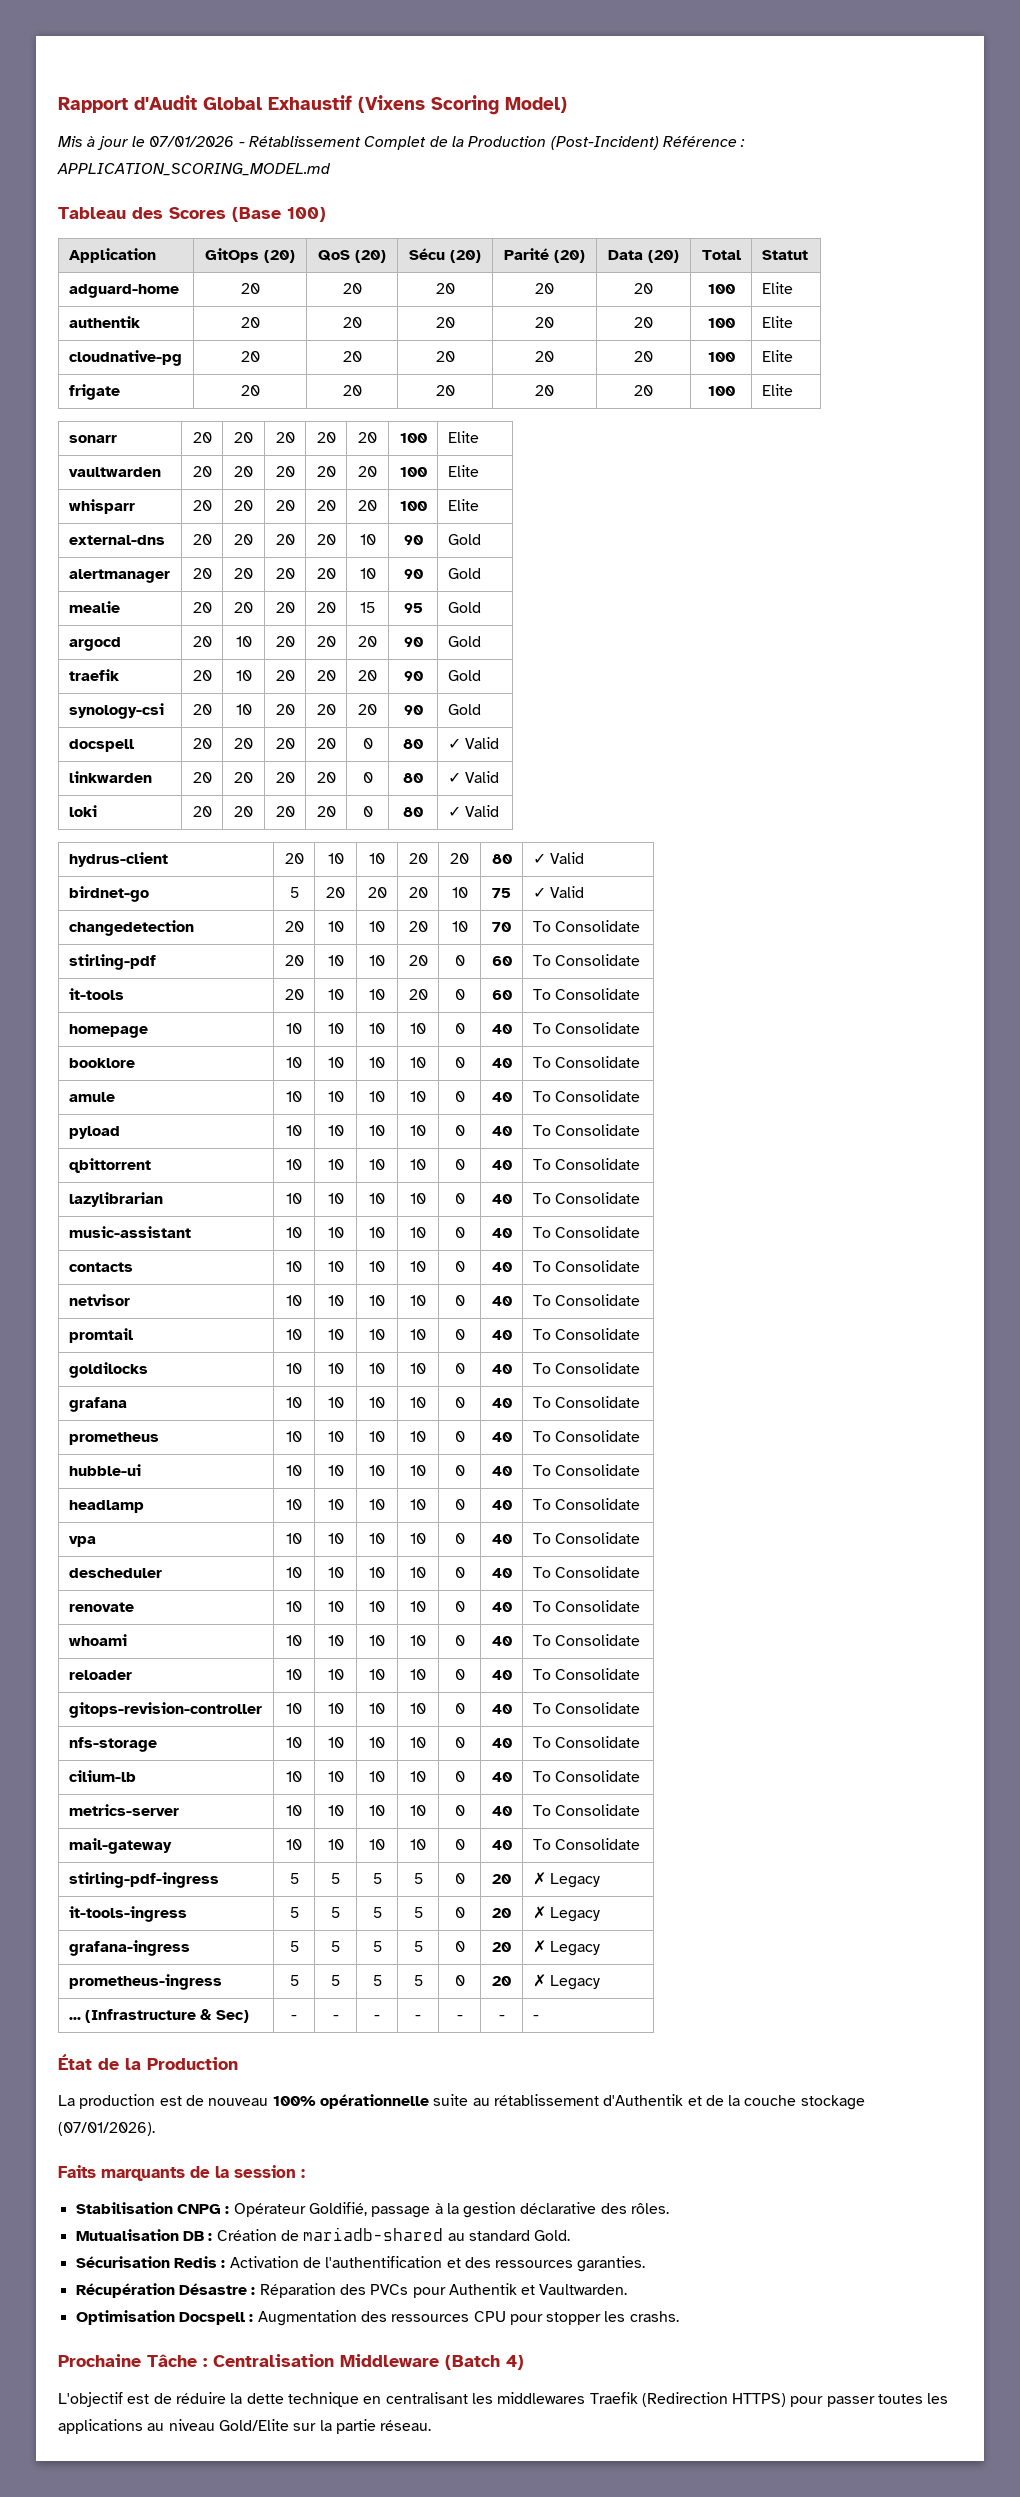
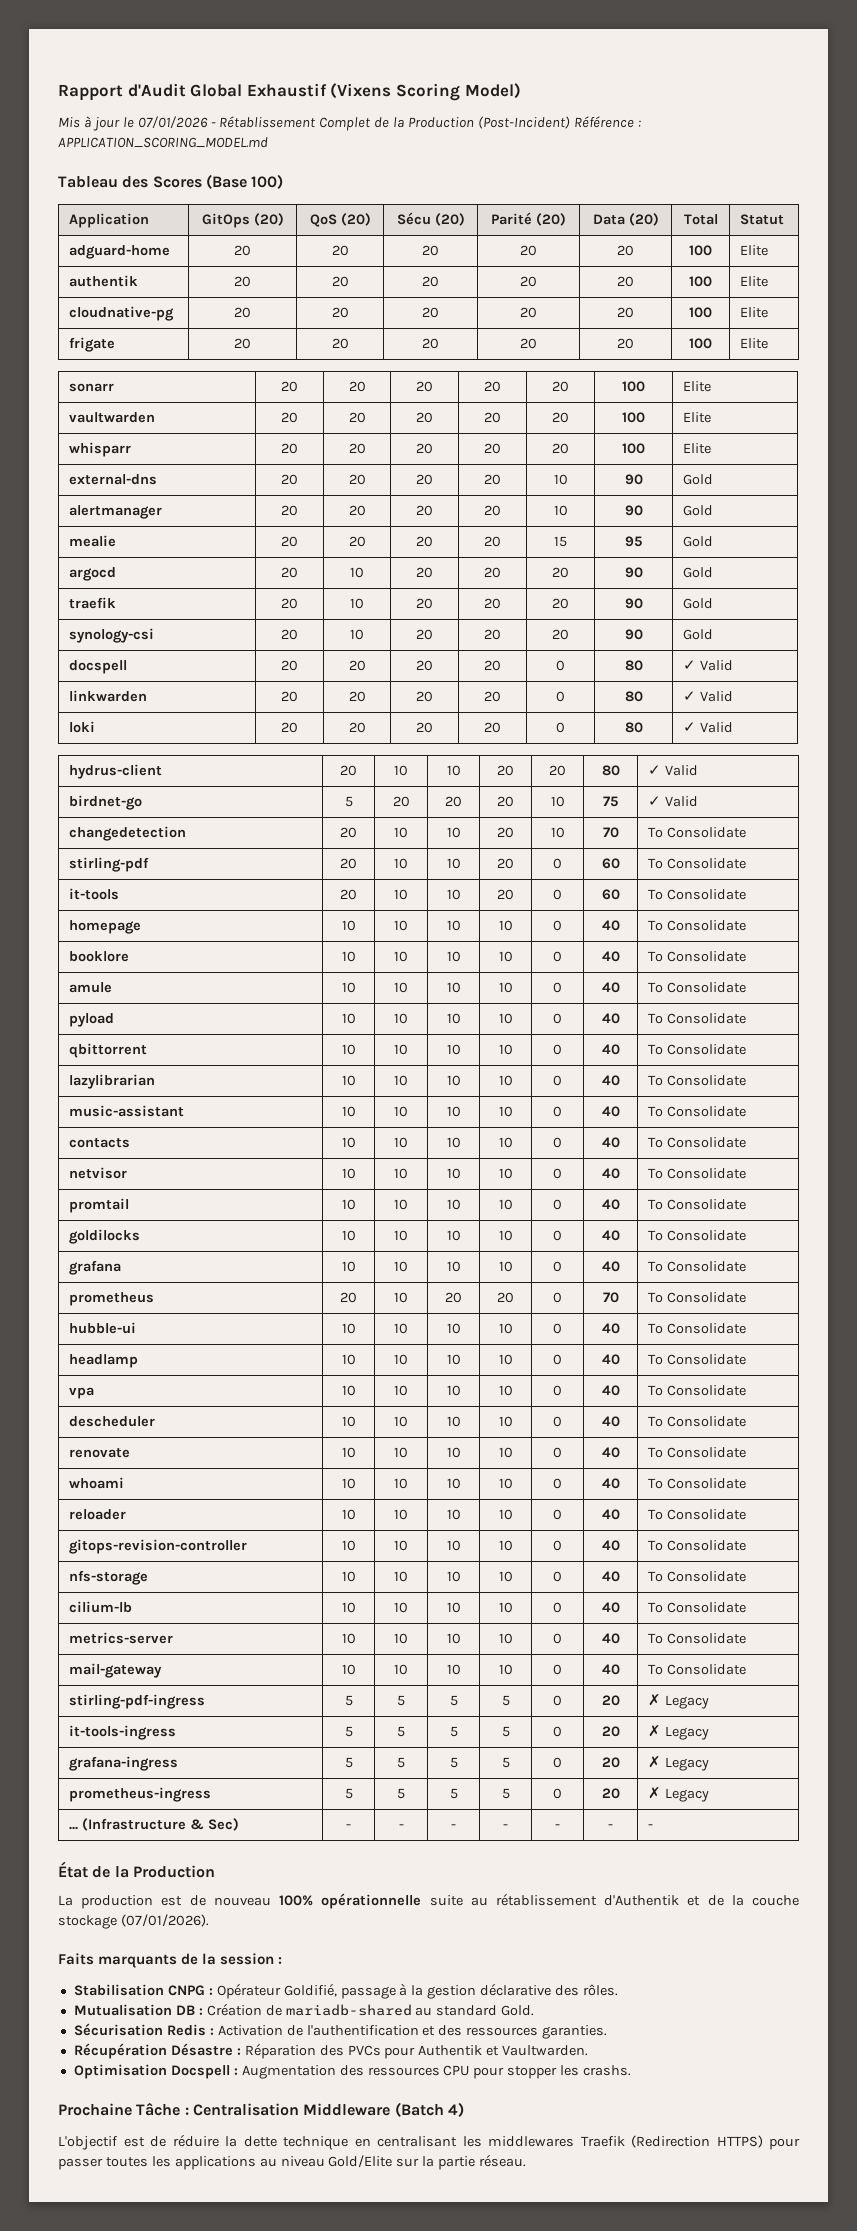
- prometheus | 10 | 10 | 10 | 10 | 0 | 40 | To Consolidate
+ prometheus | 20 | 10 | 20 | 20 | 0 | 70 | To Consolidate

